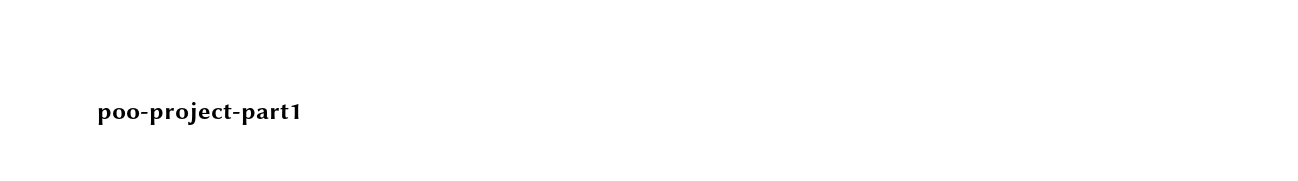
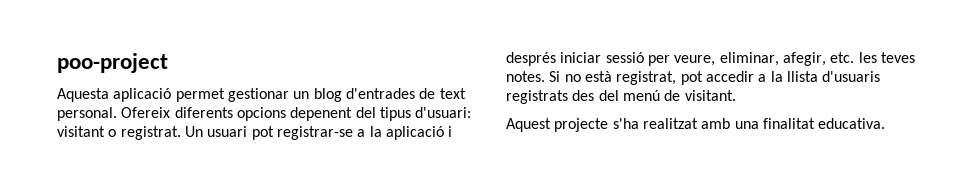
- poo-project-part1
+ poo-project
+ Aquesta aplicació permet gestionar un blog d'entrades de text personal. Ofereix diferents opcions depenent del tipus d'usuari: visitant o registrat. Un usuari pot registrar-se a la aplicació i després iniciar sessió per veure, eliminar, afegir, etc. les teves notes. Si no està registrat, pot accedir a la llista d'usuaris registrats des del menú de visitant.
+ Aquest projecte s'ha realitzat amb una finalitat educativa.

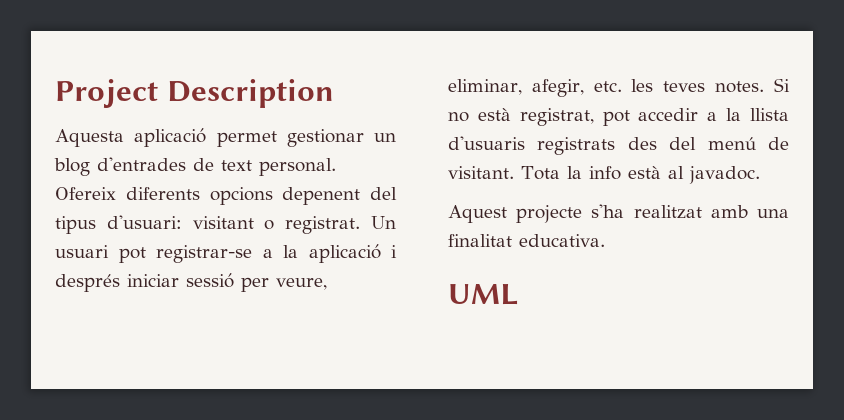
- poo-project
+ Project Description
+ Tota la info està al javadoc.
+ UML

